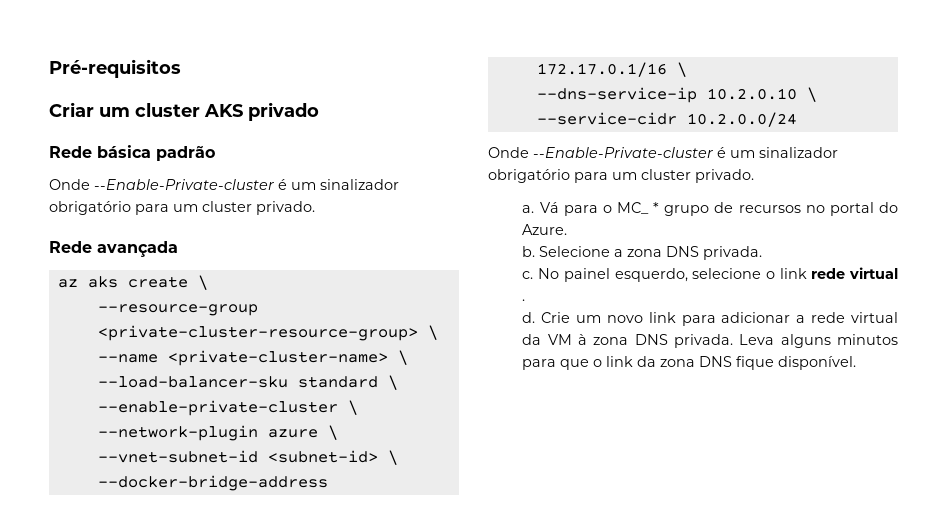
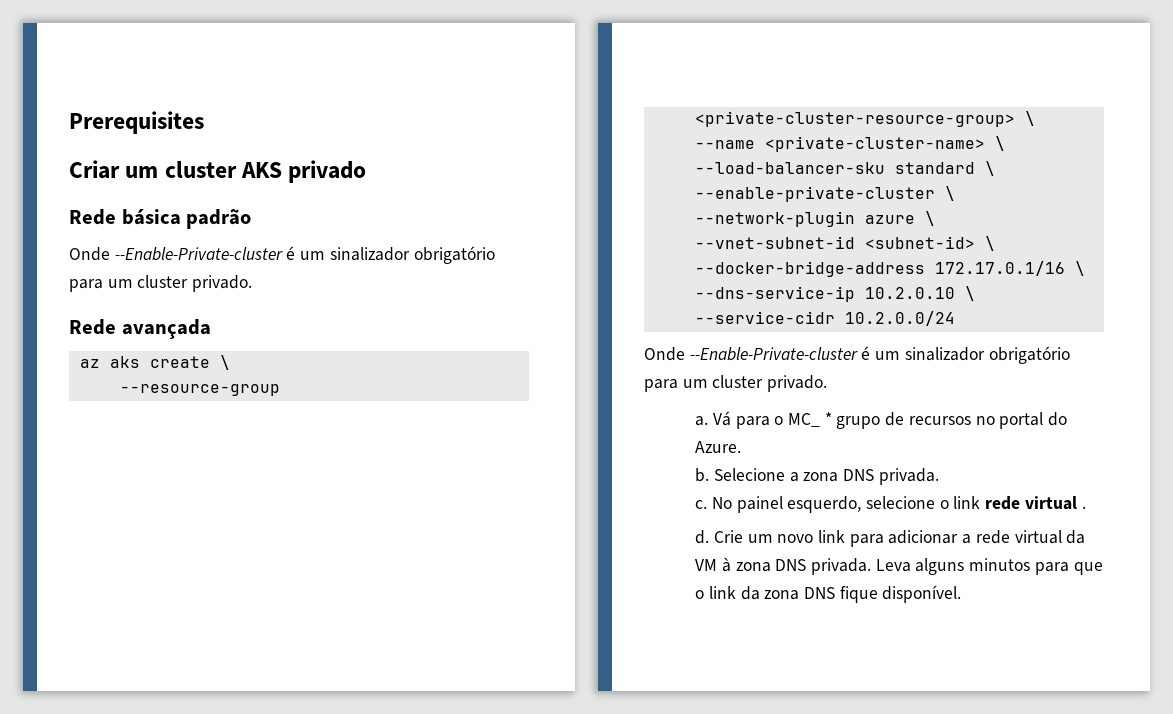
- Pré-requisitos
+ Prerequisites

